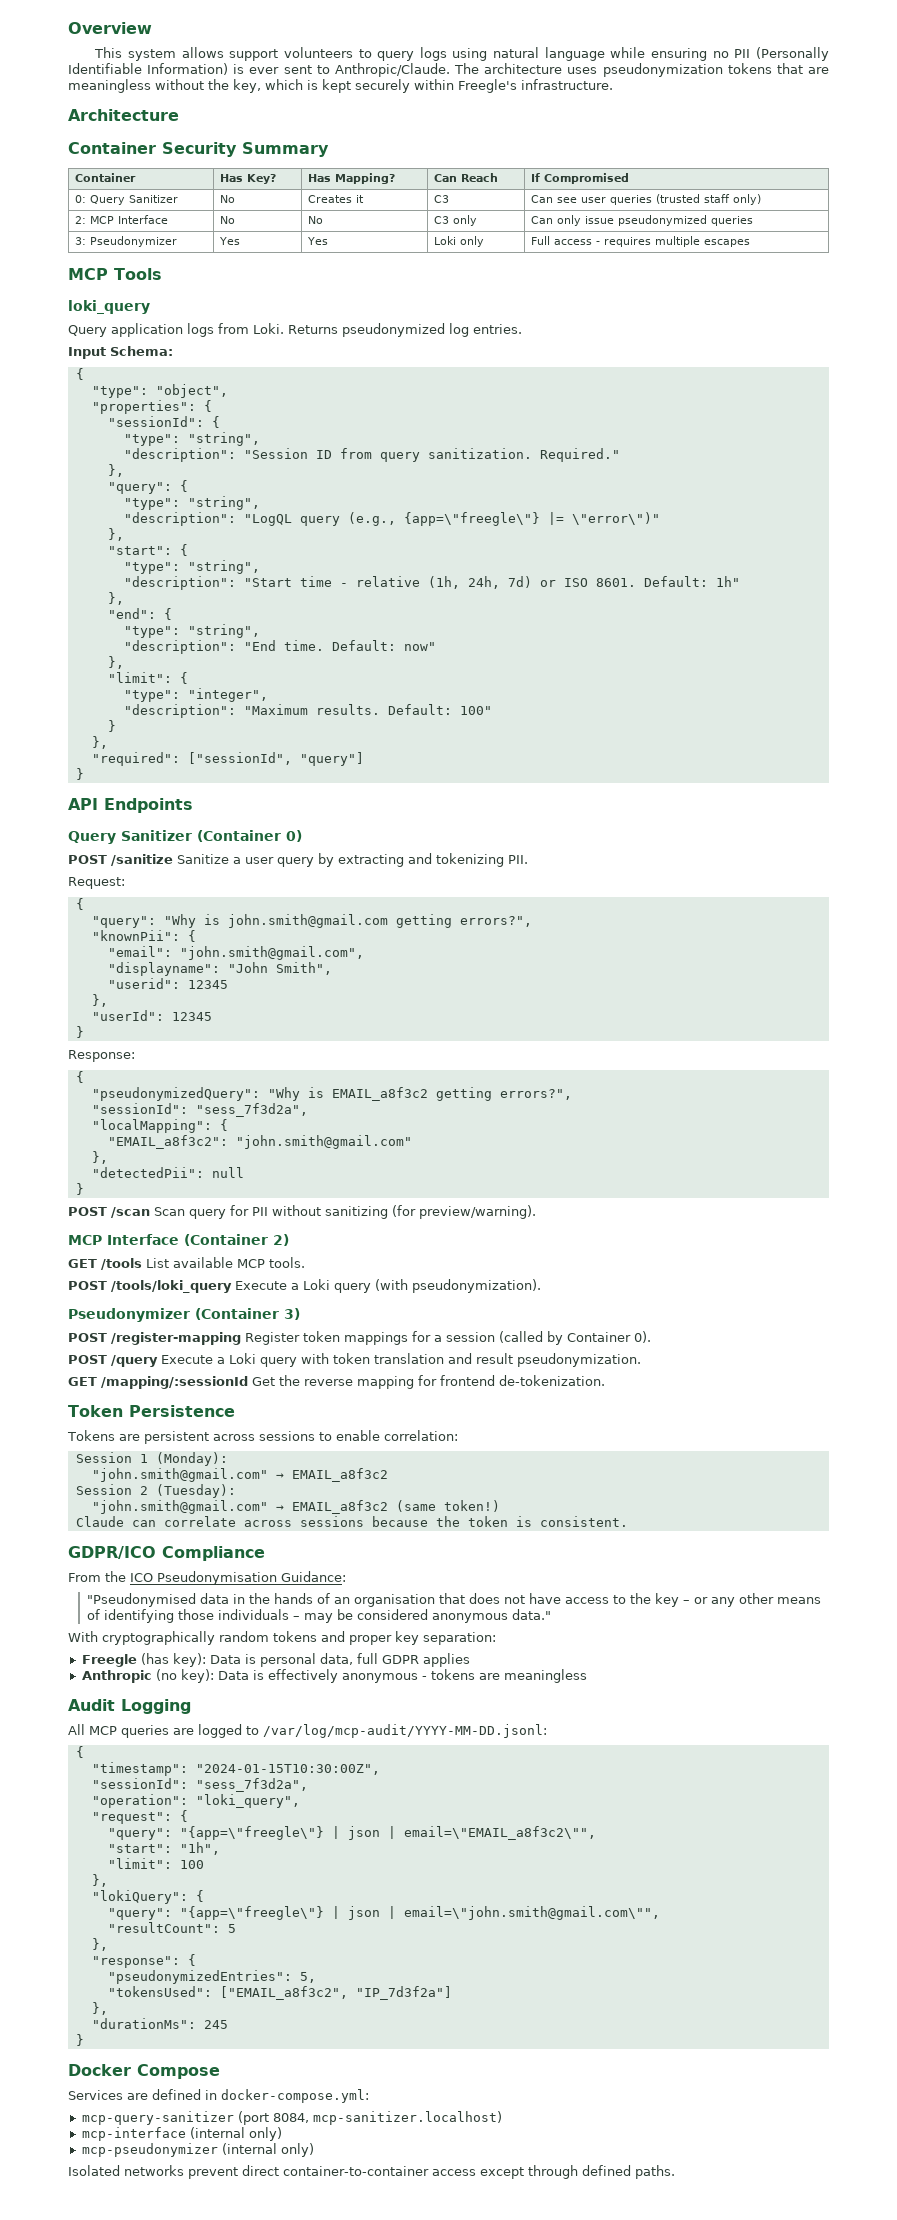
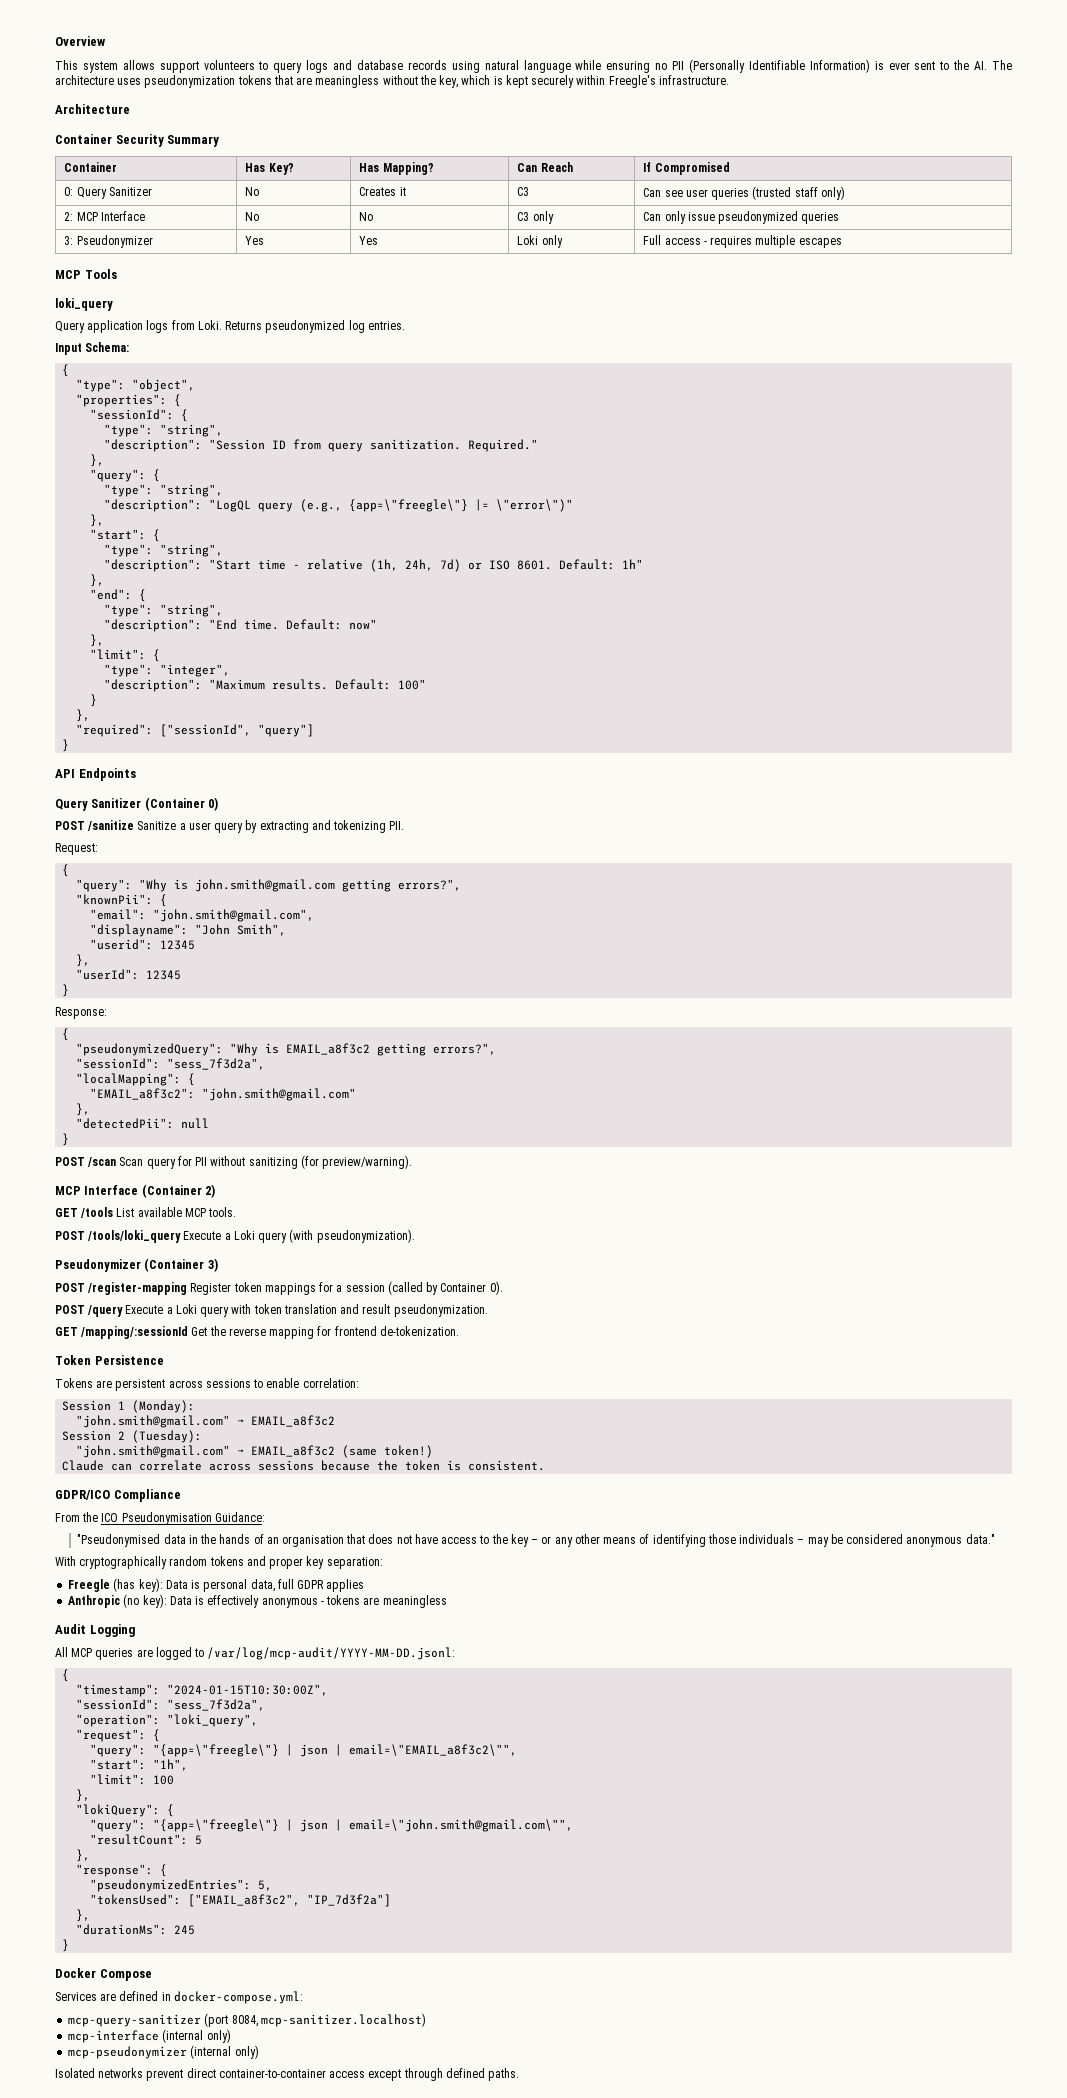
- This system allows support volunteers to query logs using natural language while ensuring no PII (Personally Identifiable Information) is ever sent to Anthropic/Claude. The architecture uses pseudonymization tokens that are meaningless without the key, which is kept securely within Freegle's infrastructure.
+ This system allows support volunteers to query logs and database records using natural language while ensuring no PII (Personally Identifiable Information) is ever sent to the AI. The architecture uses pseudonymization tokens that are meaningless without the key, which is kept securely within Freegle's infrastructure.

